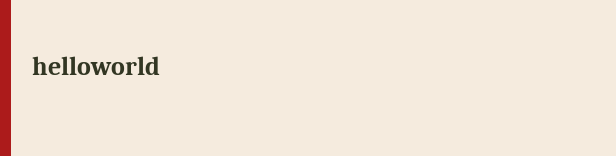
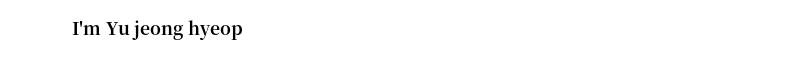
- helloworld
+ I'm Yu jeong hyeop

